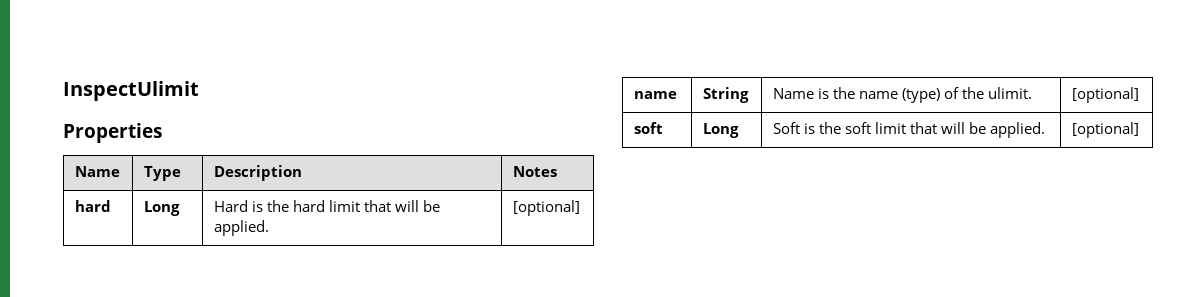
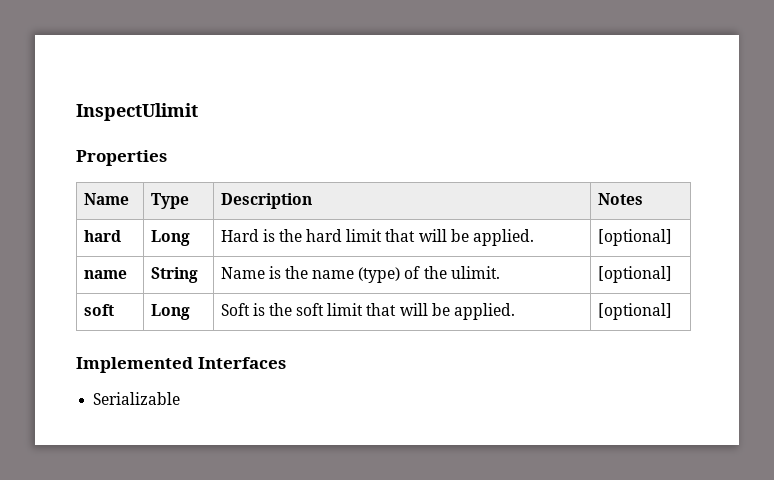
+ Implemented Interfaces
+ Serializable

